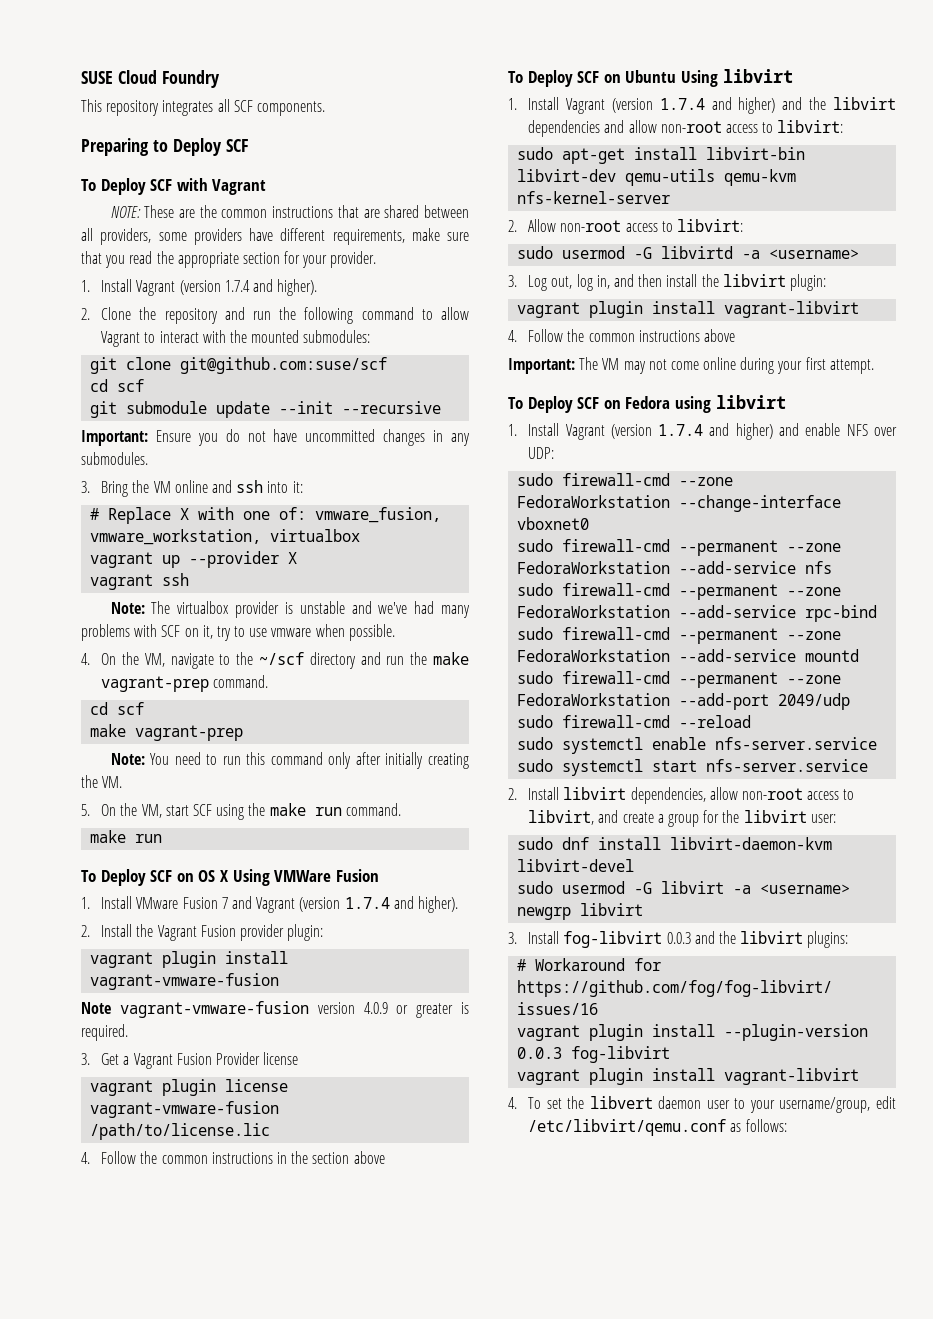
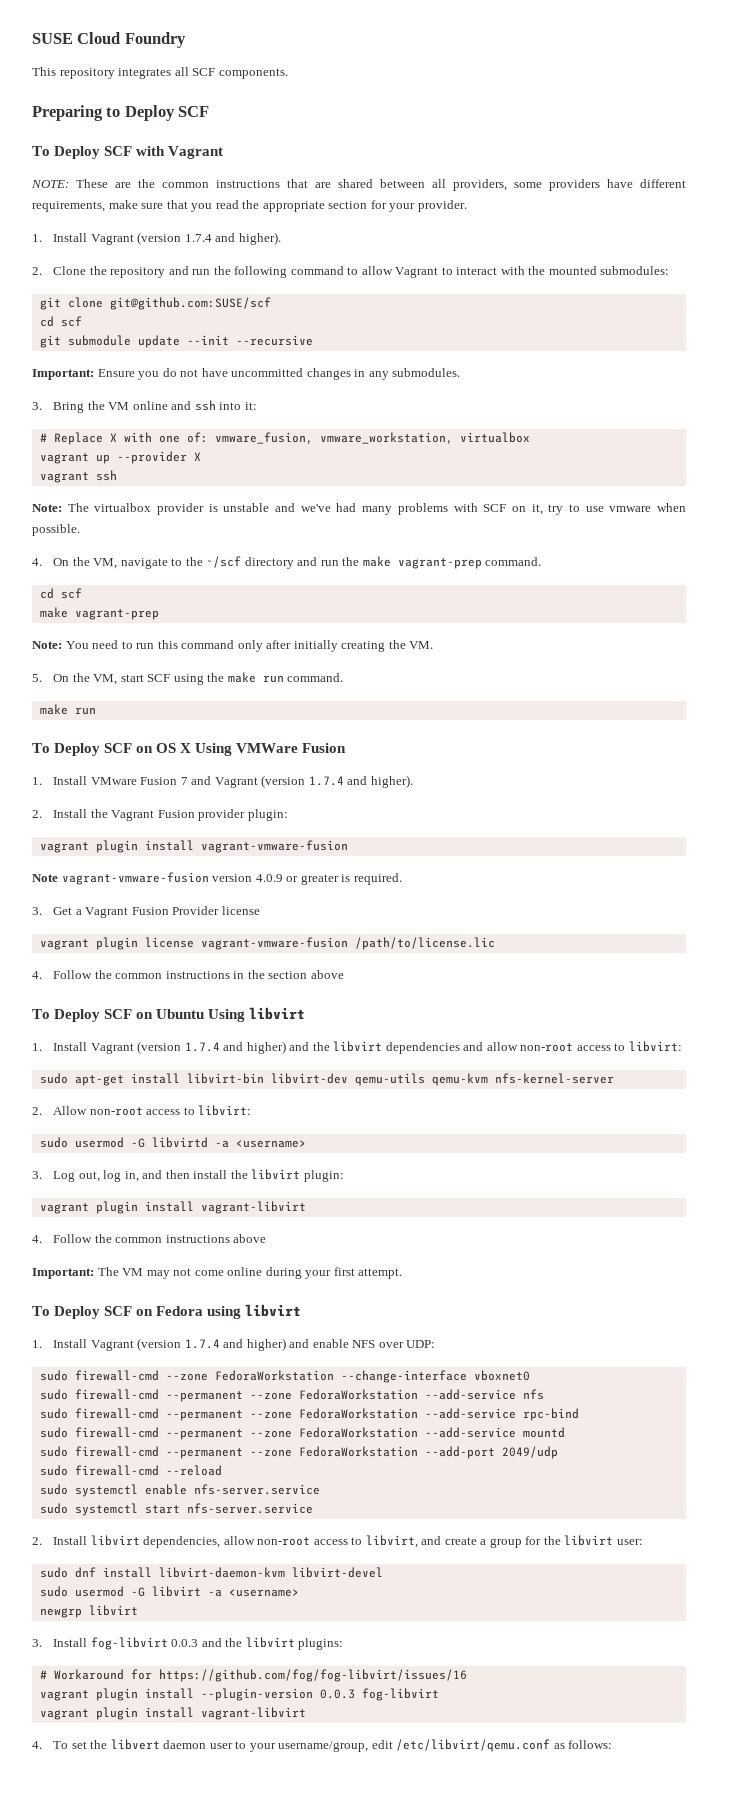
- git clone git@github.com:suse/scf
+ git clone git@github.com:SUSE/scf

